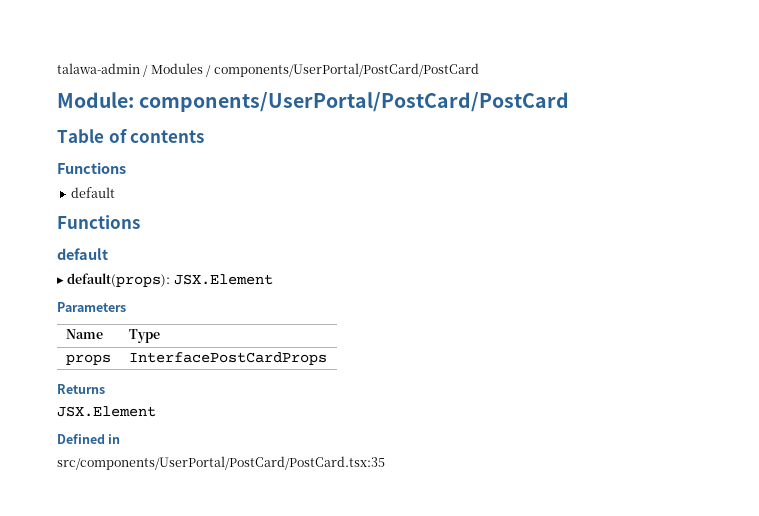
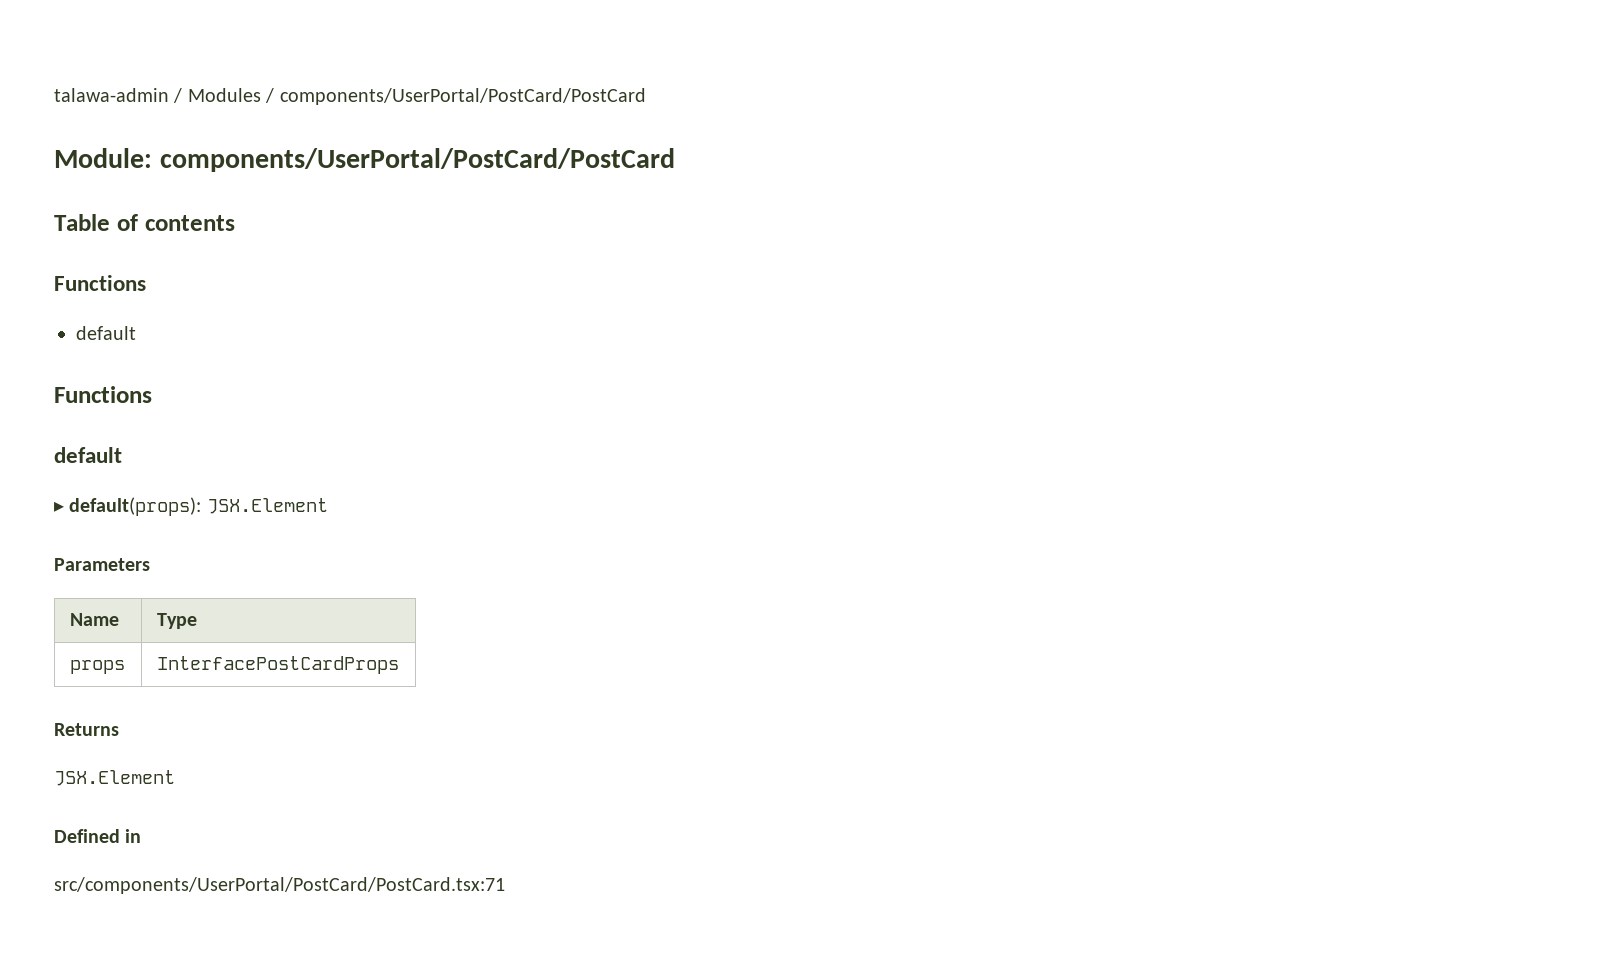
- src/components/UserPortal/PostCard/PostCard.tsx:35
+ src/components/UserPortal/PostCard/PostCard.tsx:71

